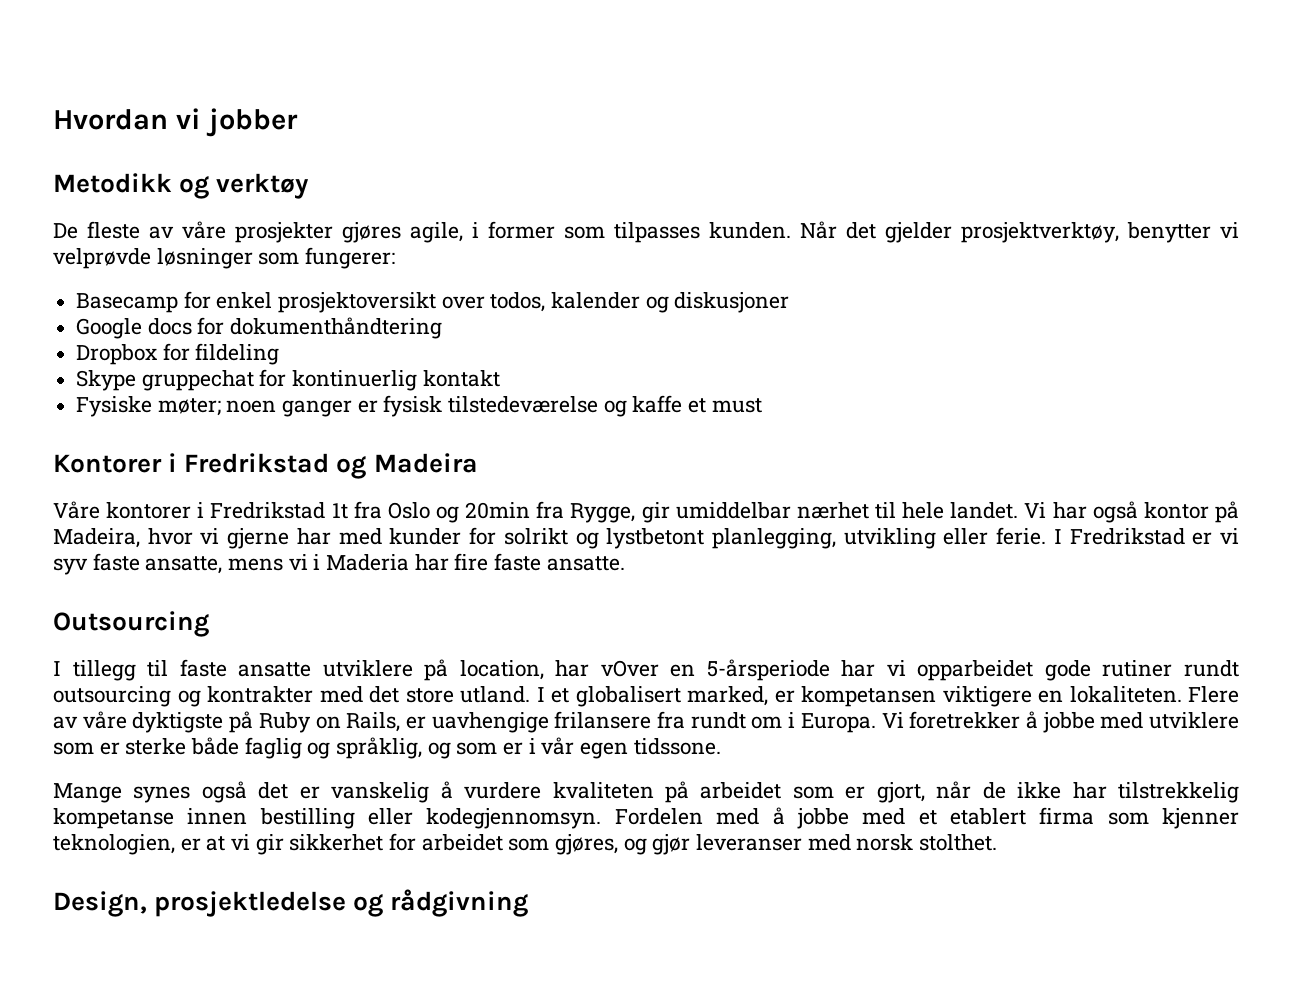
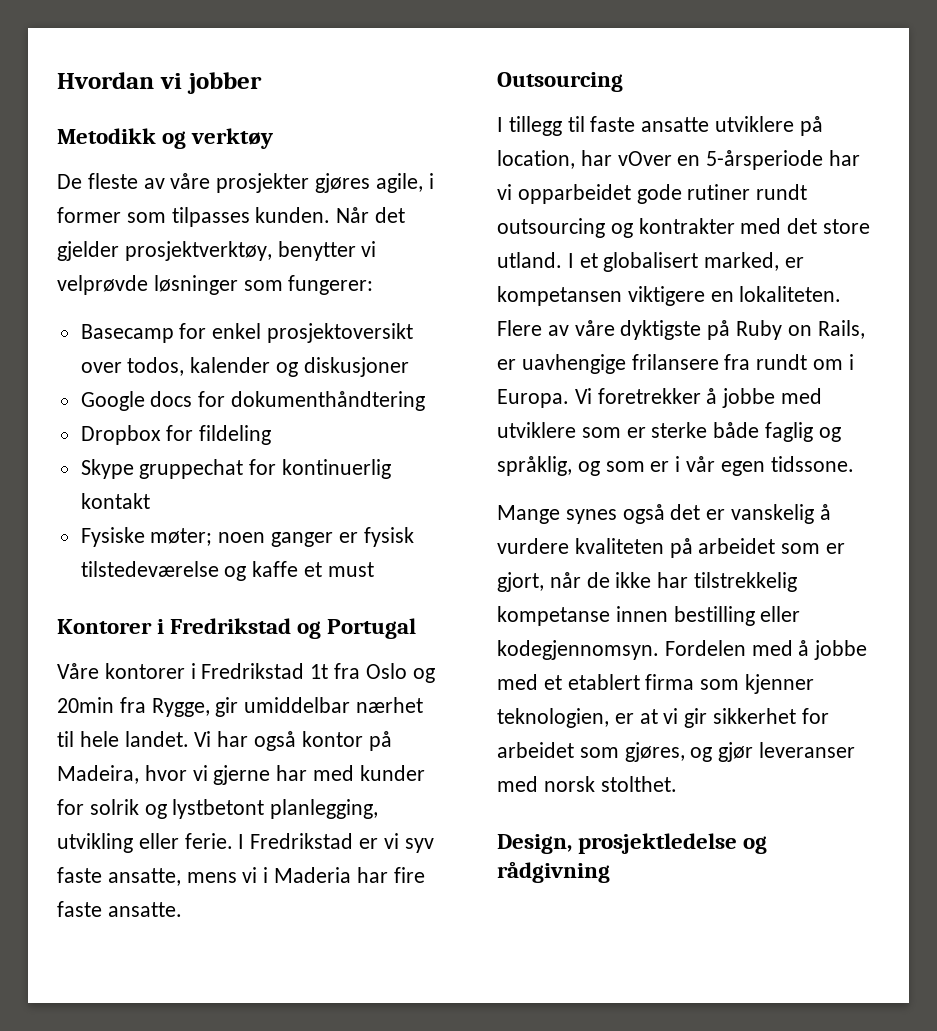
- Kontorer i Fredrikstad og Madeira
+ Kontorer i Fredrikstad og Portugal
- Vi har også kontor på Madeira, hvor vi gjerne har med kunder for solrikt og lystbetont planlegging, utvikling eller ferie.
+ Vi har også kontor på Madeira, hvor vi gjerne har med kunder for solrik og lystbetont planlegging, utvikling eller ferie.

